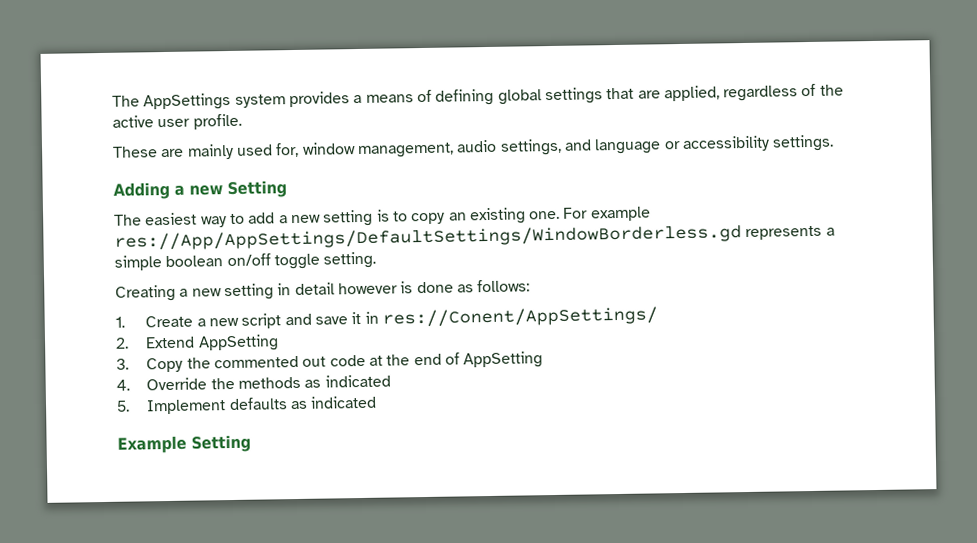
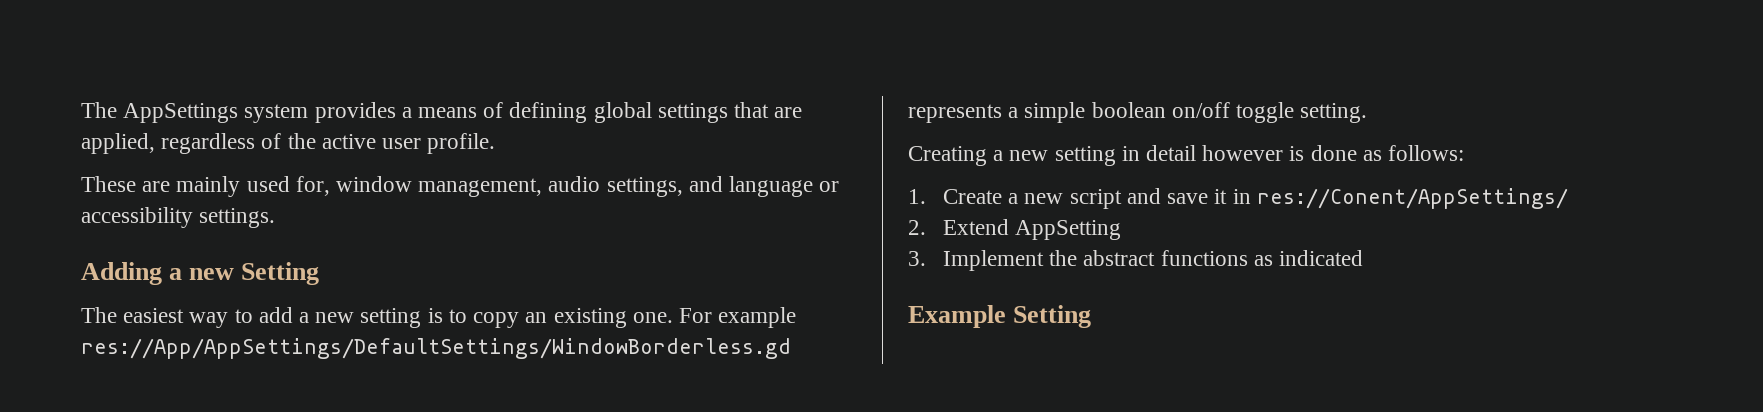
- 3. Copy the commented out code at the end of AppSetting
- 4. Override the methods as indicated
- 5. Implement defaults as indicated
+ 3. Implement the abstract functions as indicated

